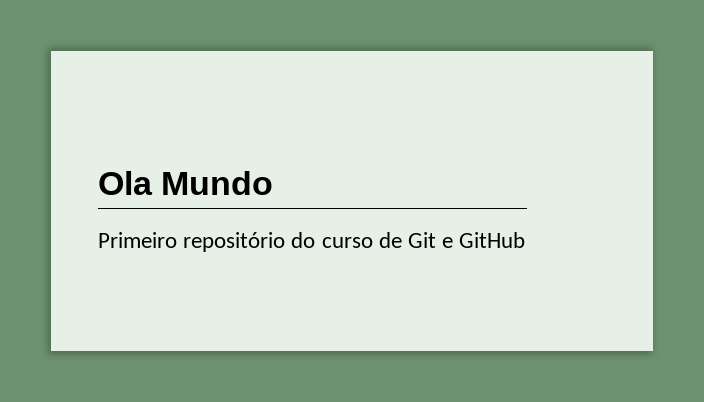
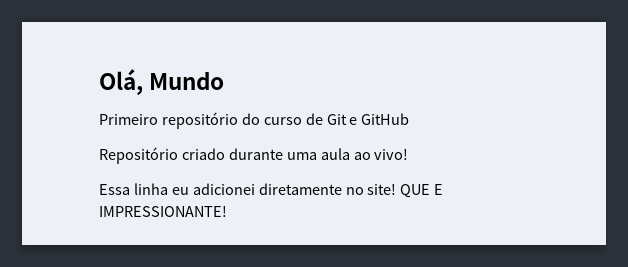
- Ola Mundo
+ Olá, Mundo
+ Repositório criado durante uma aula ao vivo!
+ Essa linha eu adicionei diretamente no site! QUE E IMPRESSIONANTE!

